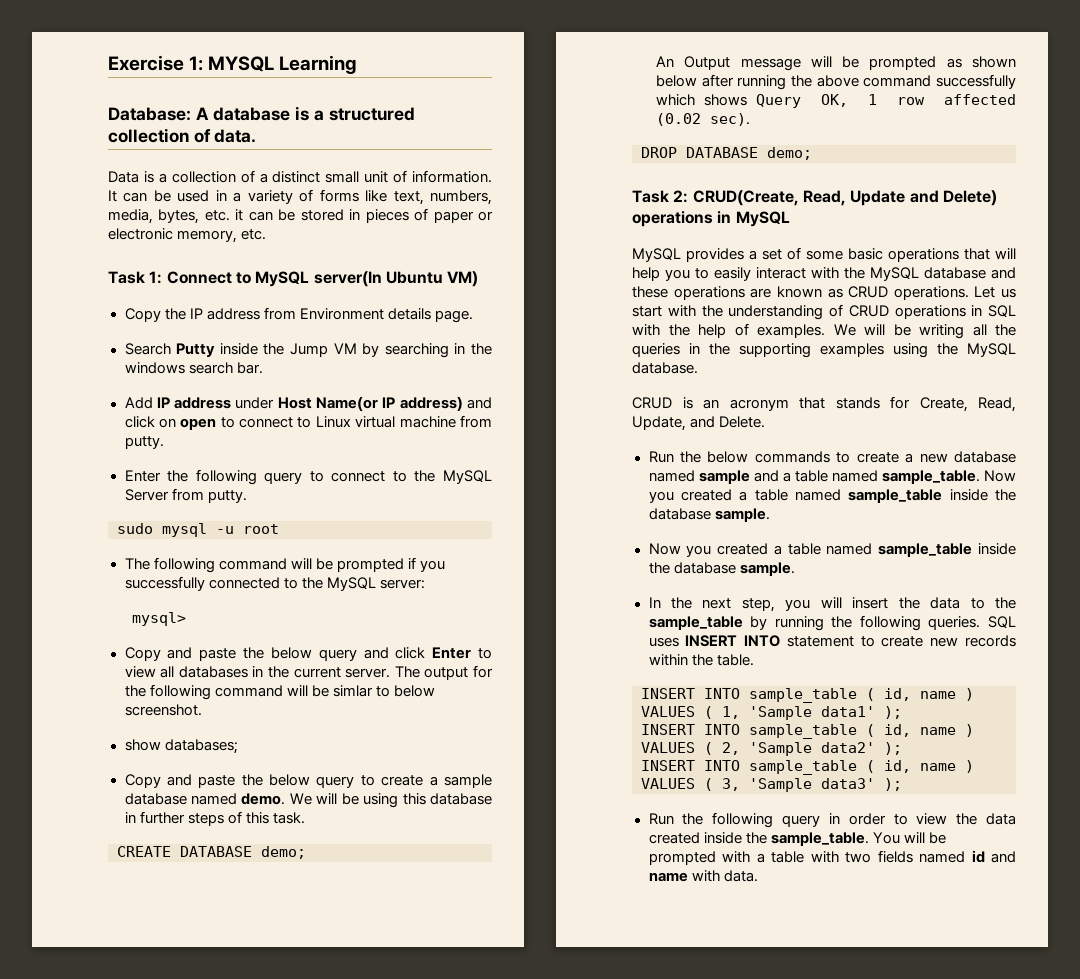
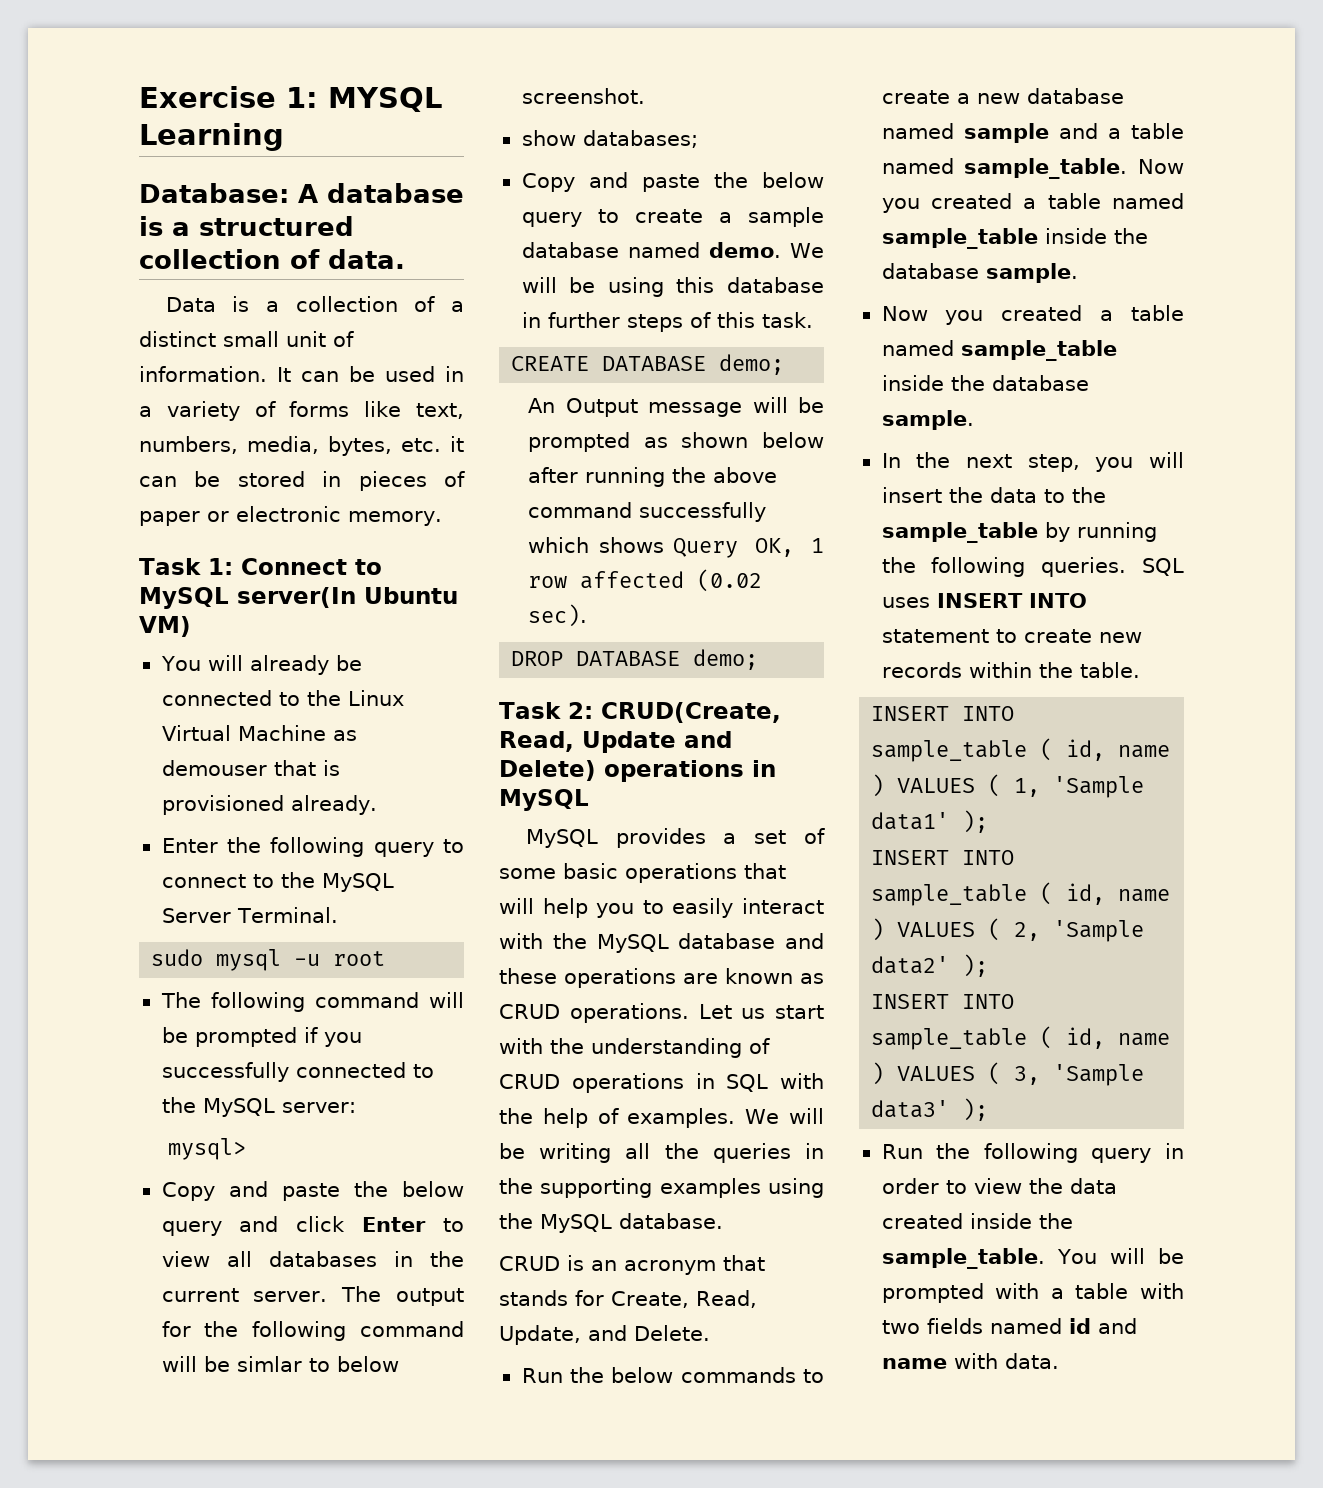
- It can be used in a variety of forms like text, numbers, media, bytes, etc. it can be stored in pieces of paper or electronic memory, etc.
+ It can be used in a variety of forms like text, numbers, media, bytes, etc. it can be stored in pieces of paper or electronic memory.
- Copy the IP address from Environment details page.
- Search Putty inside the Jump VM by searching in the windows search bar.
- Add IP address under Host Name(or IP address) and click on open to connect to Linux virtual machine from putty.
+ You will already be connected to the Linux Virtual Machine as demouser that is provisioned already.
- Enter the following query to connect to the MySQL Server from putty.
+ Enter the following query to connect to the MySQL Server Terminal.

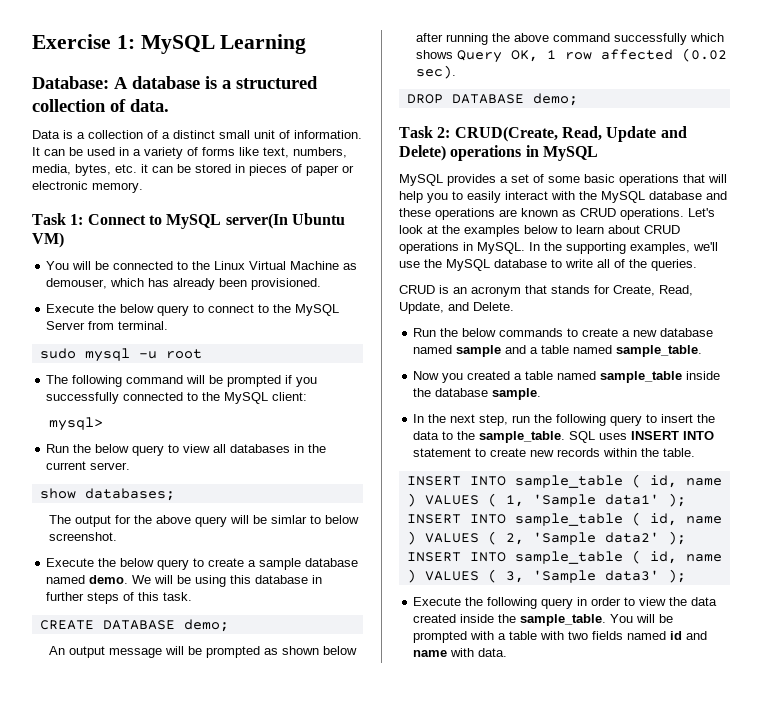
- Exercise 1: MYSQL Learning
+ Exercise 1: MySQL Learning
- You will already be connected to the Linux Virtual Machine as demouser that is provisioned already.
- Enter the following query to connect to the MySQL Server Terminal.
+ You will be connected to the Linux Virtual Machine as demouser, which has already been provisioned.
+ Execute the below query to connect to the MySQL Server from terminal.
- The following command will be prompted if you successfully connected to the MySQL server:
+ The following command will be prompted if you successfully connected to the MySQL client:
- Copy and paste the below query and click Enter to view all databases in the current server. The output for the following command will be simlar to below screenshot.
+ Run the below query to view all databases in the current server.
+ show databases;
+ The output for the above query will be simlar to below screenshot.
- show databases;
- Copy and paste the below query to create a sample database named demo.
+ Execute the below query to create a sample database named demo.
- An Output message will be prompted as shown below after running the above command successfully which shows Query OK, 1 row affected (0.02 sec).
+ An output message will be prompted as shown below after running the above command successfully which shows Query OK, 1 row affected (0.02 sec).
- Let us start with the understanding of CRUD operations in SQL with the help of examples. We will be writing all the queries in the supporting examples using the MySQL database.
+ Let's look at the examples below to learn about CRUD operations in MySQL. In the supporting examples, we'll use the MySQL database to write all of the queries.
- Run the below commands to create a new database named sample and a table named sample_table. Now you created a table named sample_table inside the database sample.
+ Run the below commands to create a new database named sample and a table named sample_table.
- In the next step, you will insert the data to the sample_table by running the following queries.
+ In the next step, run the following query to insert the data to the sample_table.
- Run the following query in order to view the data created inside the sample_table.
+ Execute the following query in order to view the data created inside the sample_table.

